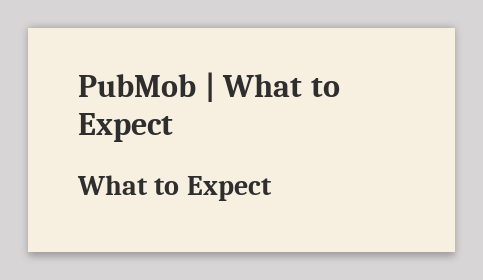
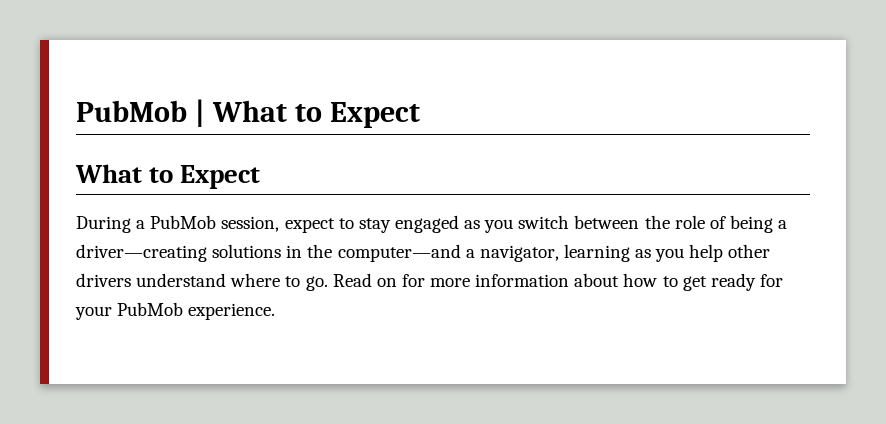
+ During a PubMob session, expect to stay engaged as you switch between the role of being a driver—creating solutions in the computer—and a navigator, learning as you help other drivers understand where to go. Read on for more information about how to get ready for your PubMob experience.

